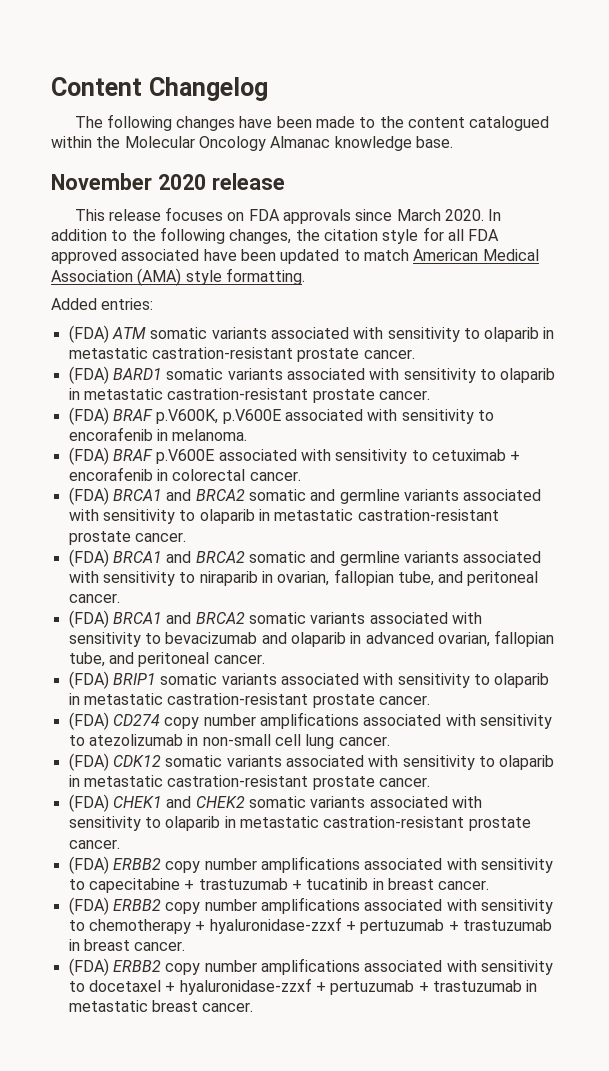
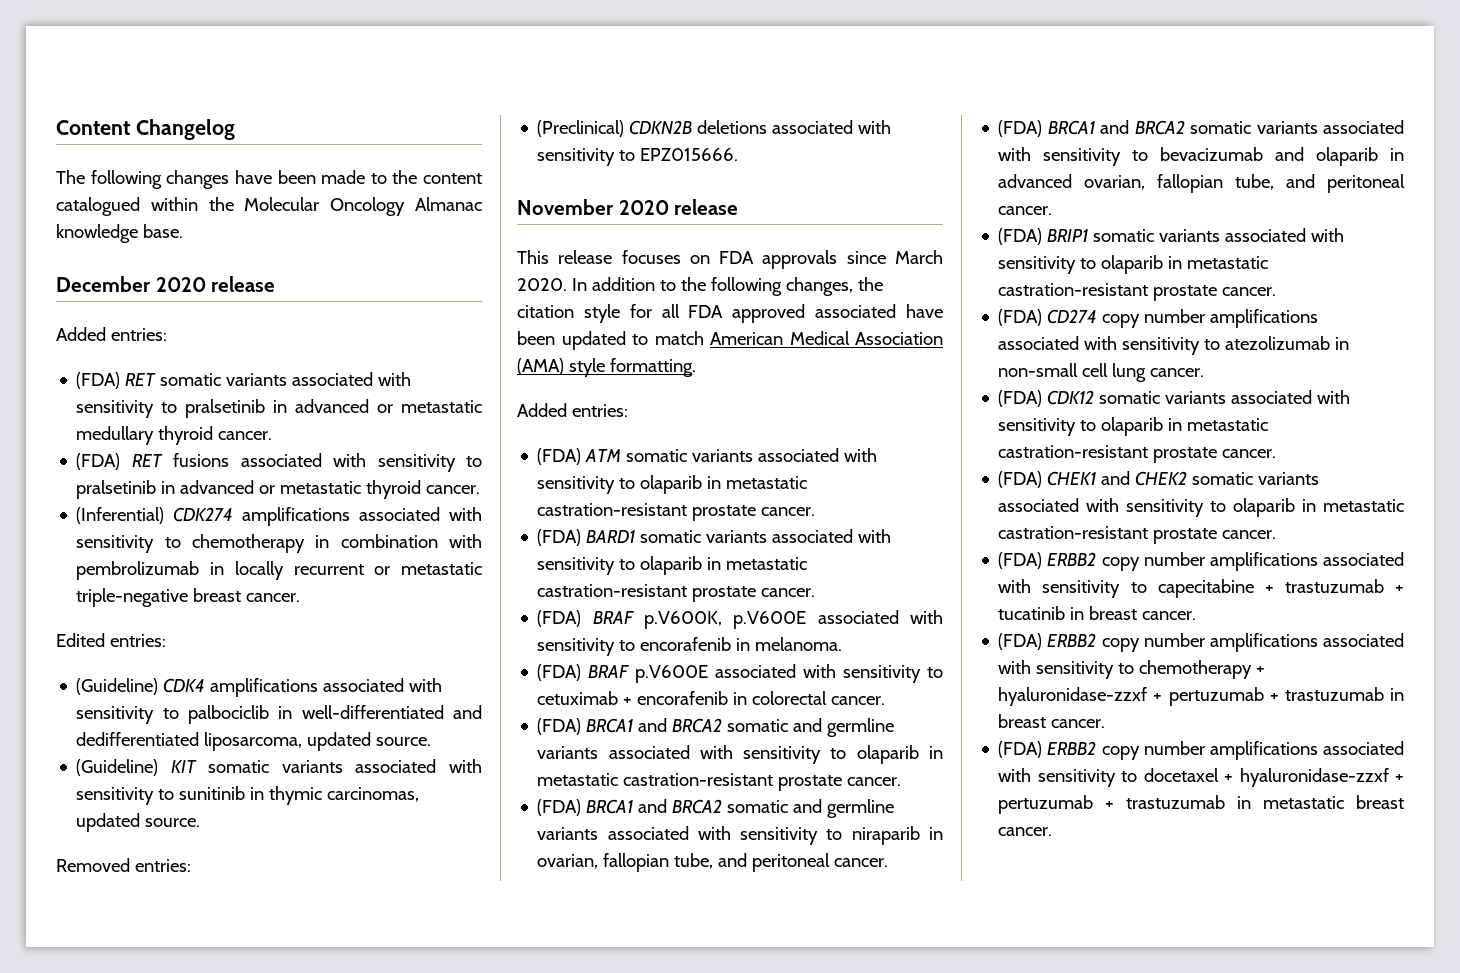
+ December 2020 release
+ Added entries:
+ (FDA) RET somatic variants associated with sensitivity to pralsetinib in advanced or metastatic medullary thyroid cancer.
+ (FDA) RET fusions associated with sensitivity to pralsetinib in advanced or metastatic thyroid cancer.
+ (Inferential) CDK274 amplifications associated with sensitivity to chemotherapy in combination with pembrolizumab in locally recurrent or metastatic triple-negative breast cancer.
+ Edited entries:
+ (Guideline) CDK4 amplifications associated with sensitivity to palbociclib in well-differentiated and dedifferentiated liposarcoma, updated source.
+ (Guideline) KIT somatic variants associated with sensitivity to sunitinib in thymic carcinomas, updated source.
+ Removed entries:
+ (Preclinical) CDKN2B deletions associated with sensitivity to EPZ015666.

